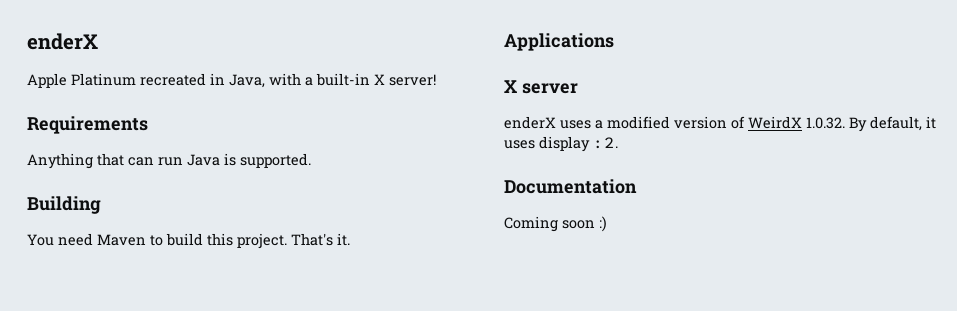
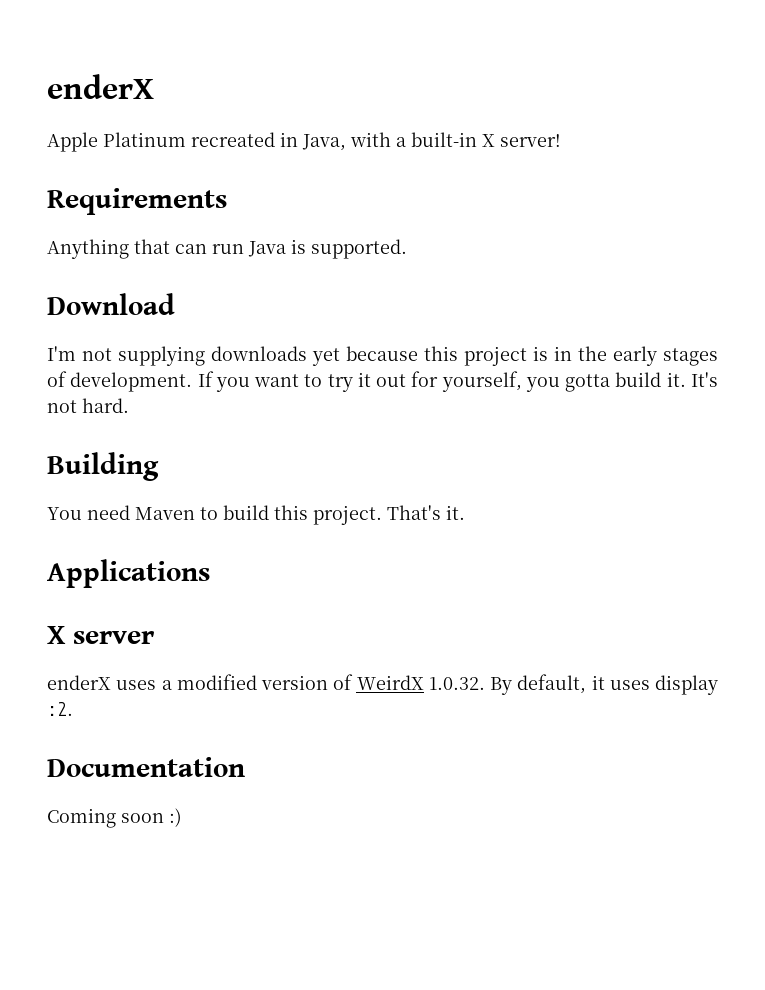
+ Download
+ I'm not supplying downloads yet because this project is in the early stages of development. If you want to try it out for yourself, you gotta build it. It's not hard.

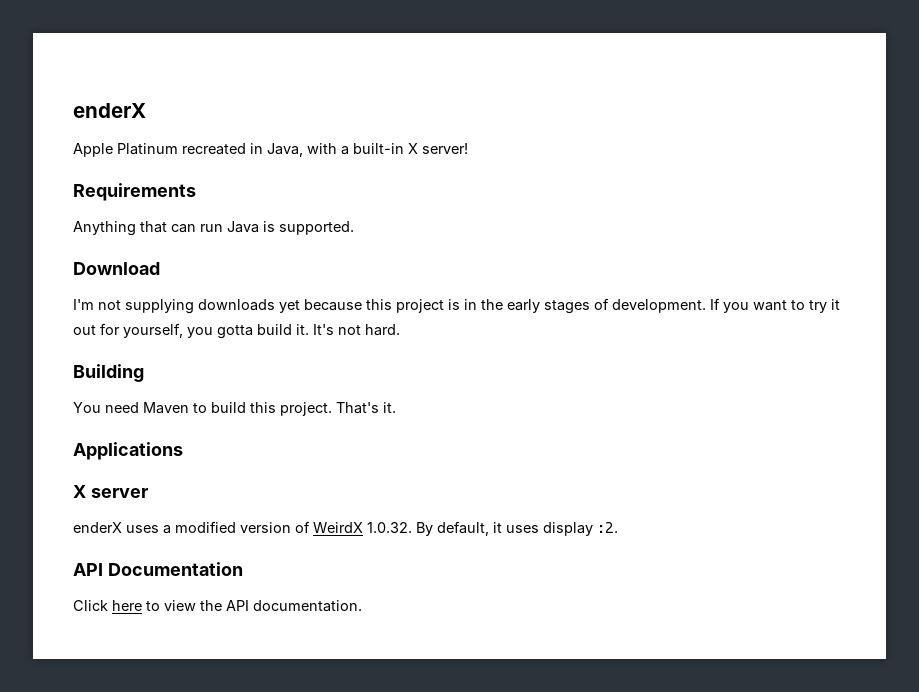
- Documentation
+ API Documentation
- Coming soon :)
+ Click here to view the API documentation.

